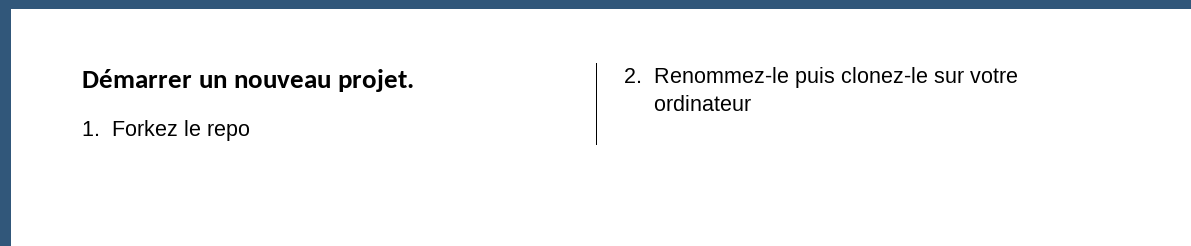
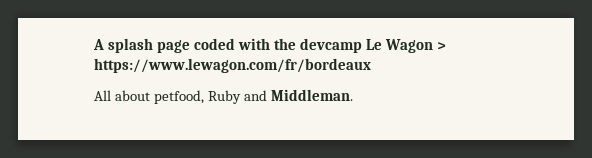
- Démarrer un nouveau projet.
- 1. Forkez le repo
- 2. Renommez-le puis clonez-le sur votre ordinateur
+ A splash page coded with the devcamp Le Wagon > https://www.lewagon.com/fr/bordeaux
+ All about petfood, Ruby and Middleman.

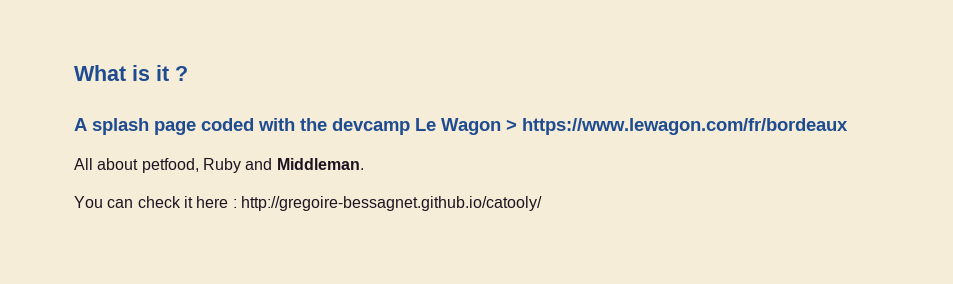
+ What is it ?
+ You can check it here : http://gregoire-bessagnet.github.io/catooly/

